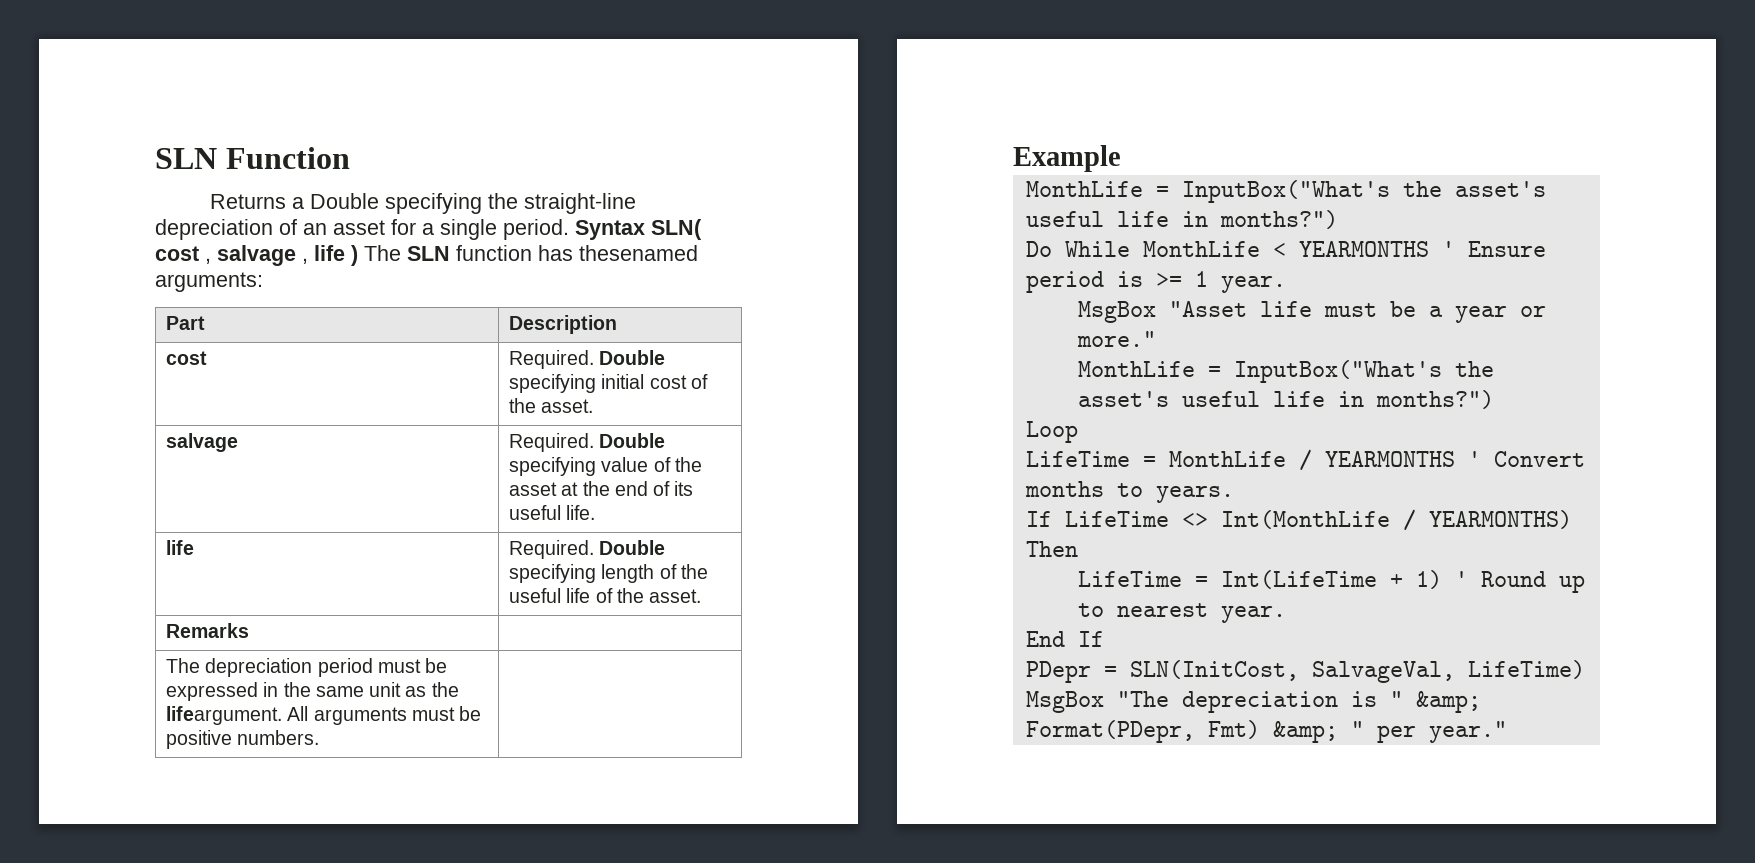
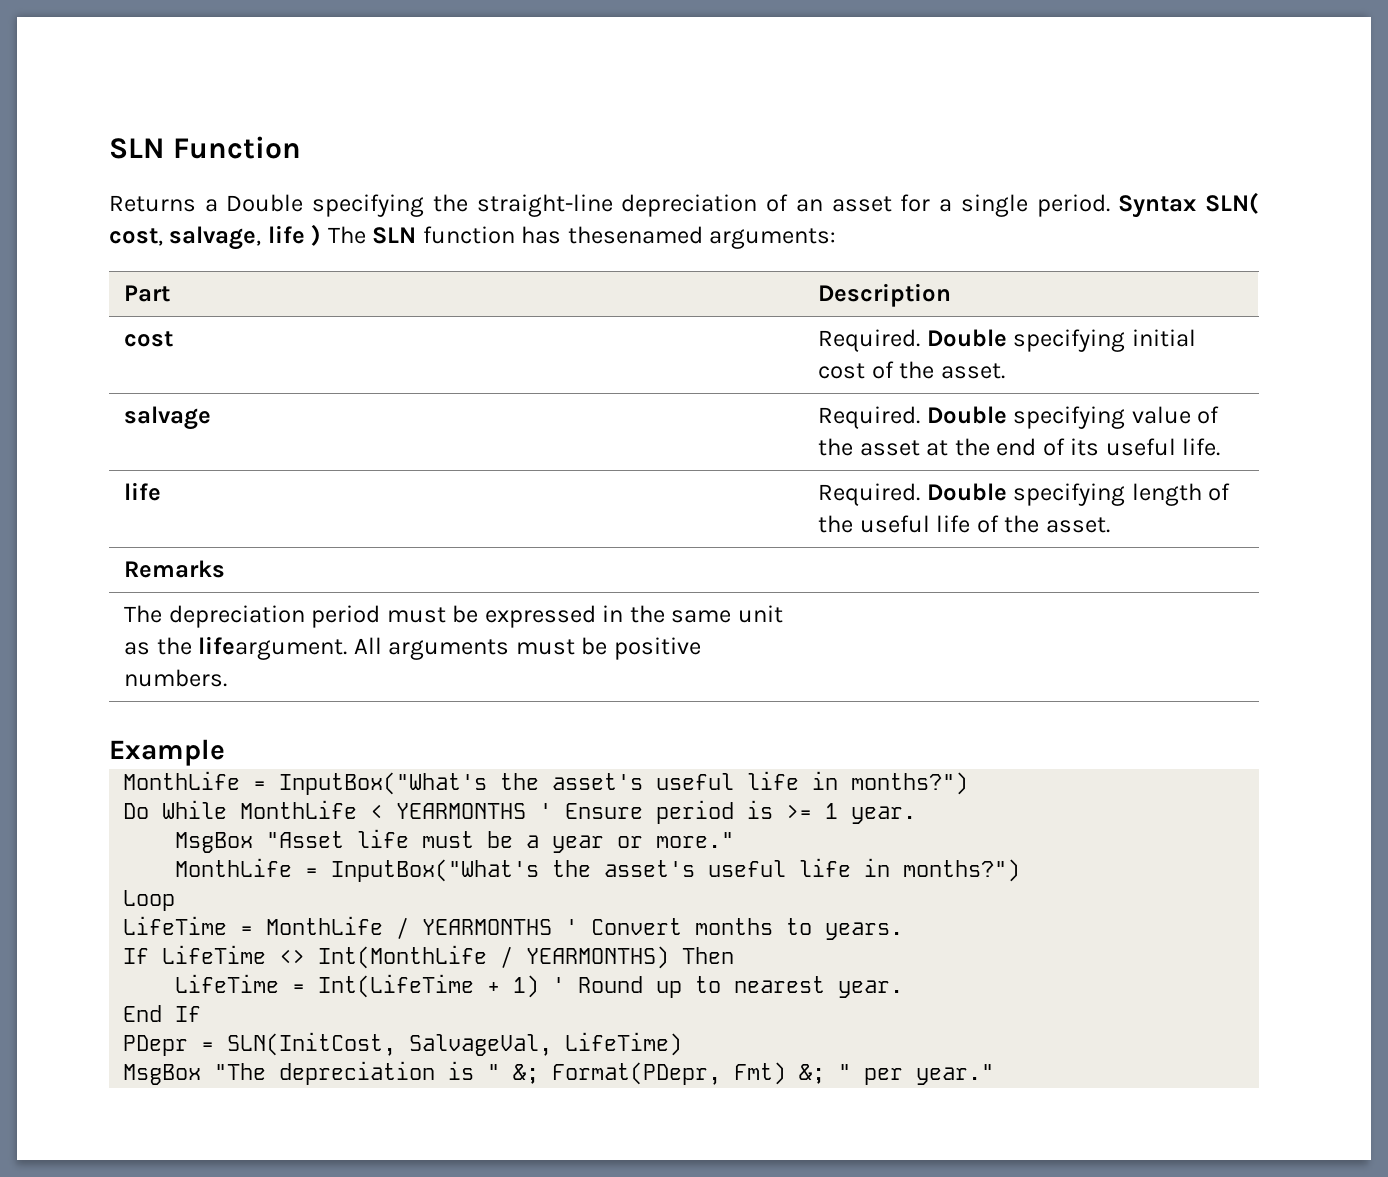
- Syntax SLN( cost , salvage , life ) The SLN function has thesenamed arguments:
+ Syntax SLN( cost, salvage, life ) The SLN function has thesenamed arguments:
- MsgBox "The depreciation is " &amp; Format(PDepr, Fmt) &amp; " per year."
+ MsgBox "The depreciation is " &; Format(PDepr, Fmt) &; " per year."

